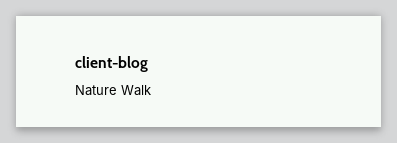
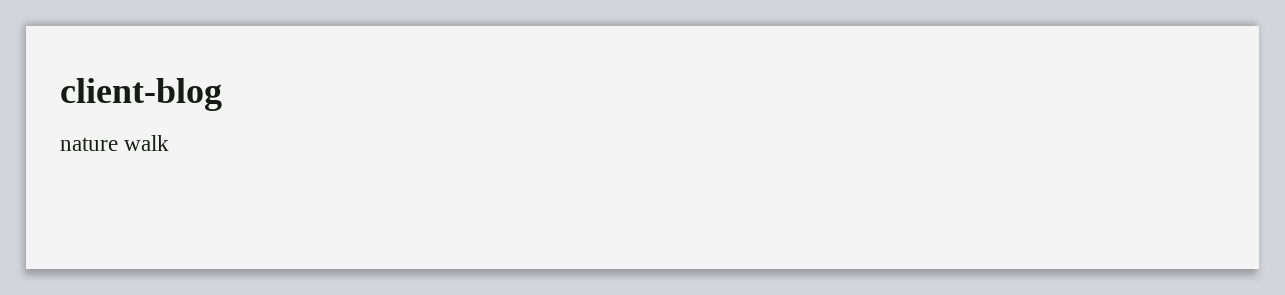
- Nature Walk
+ nature walk

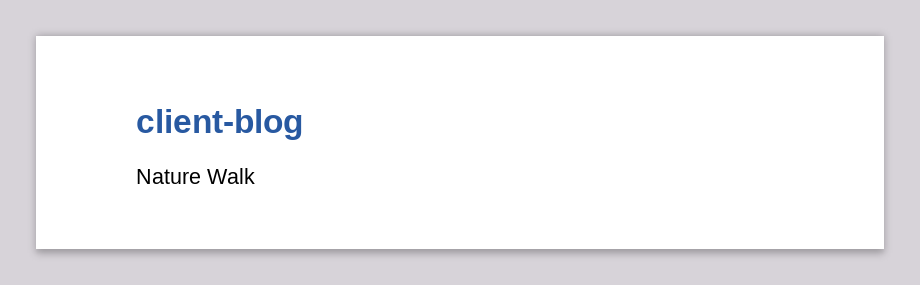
- nature walk
+ Nature Walk

